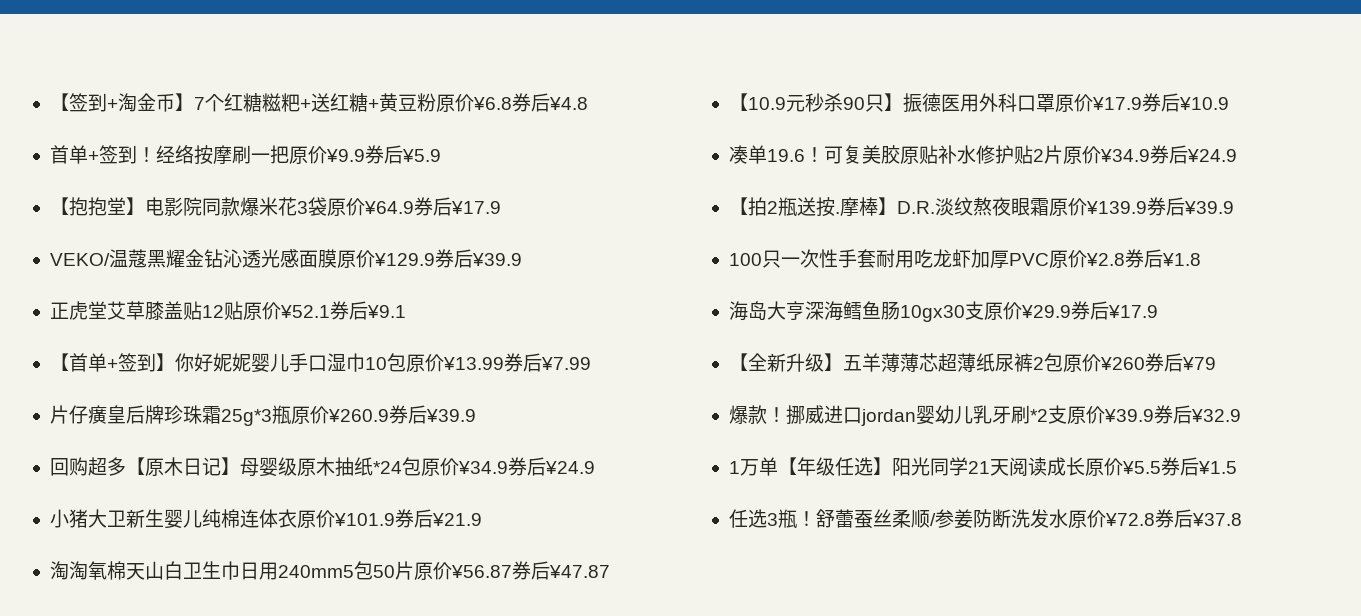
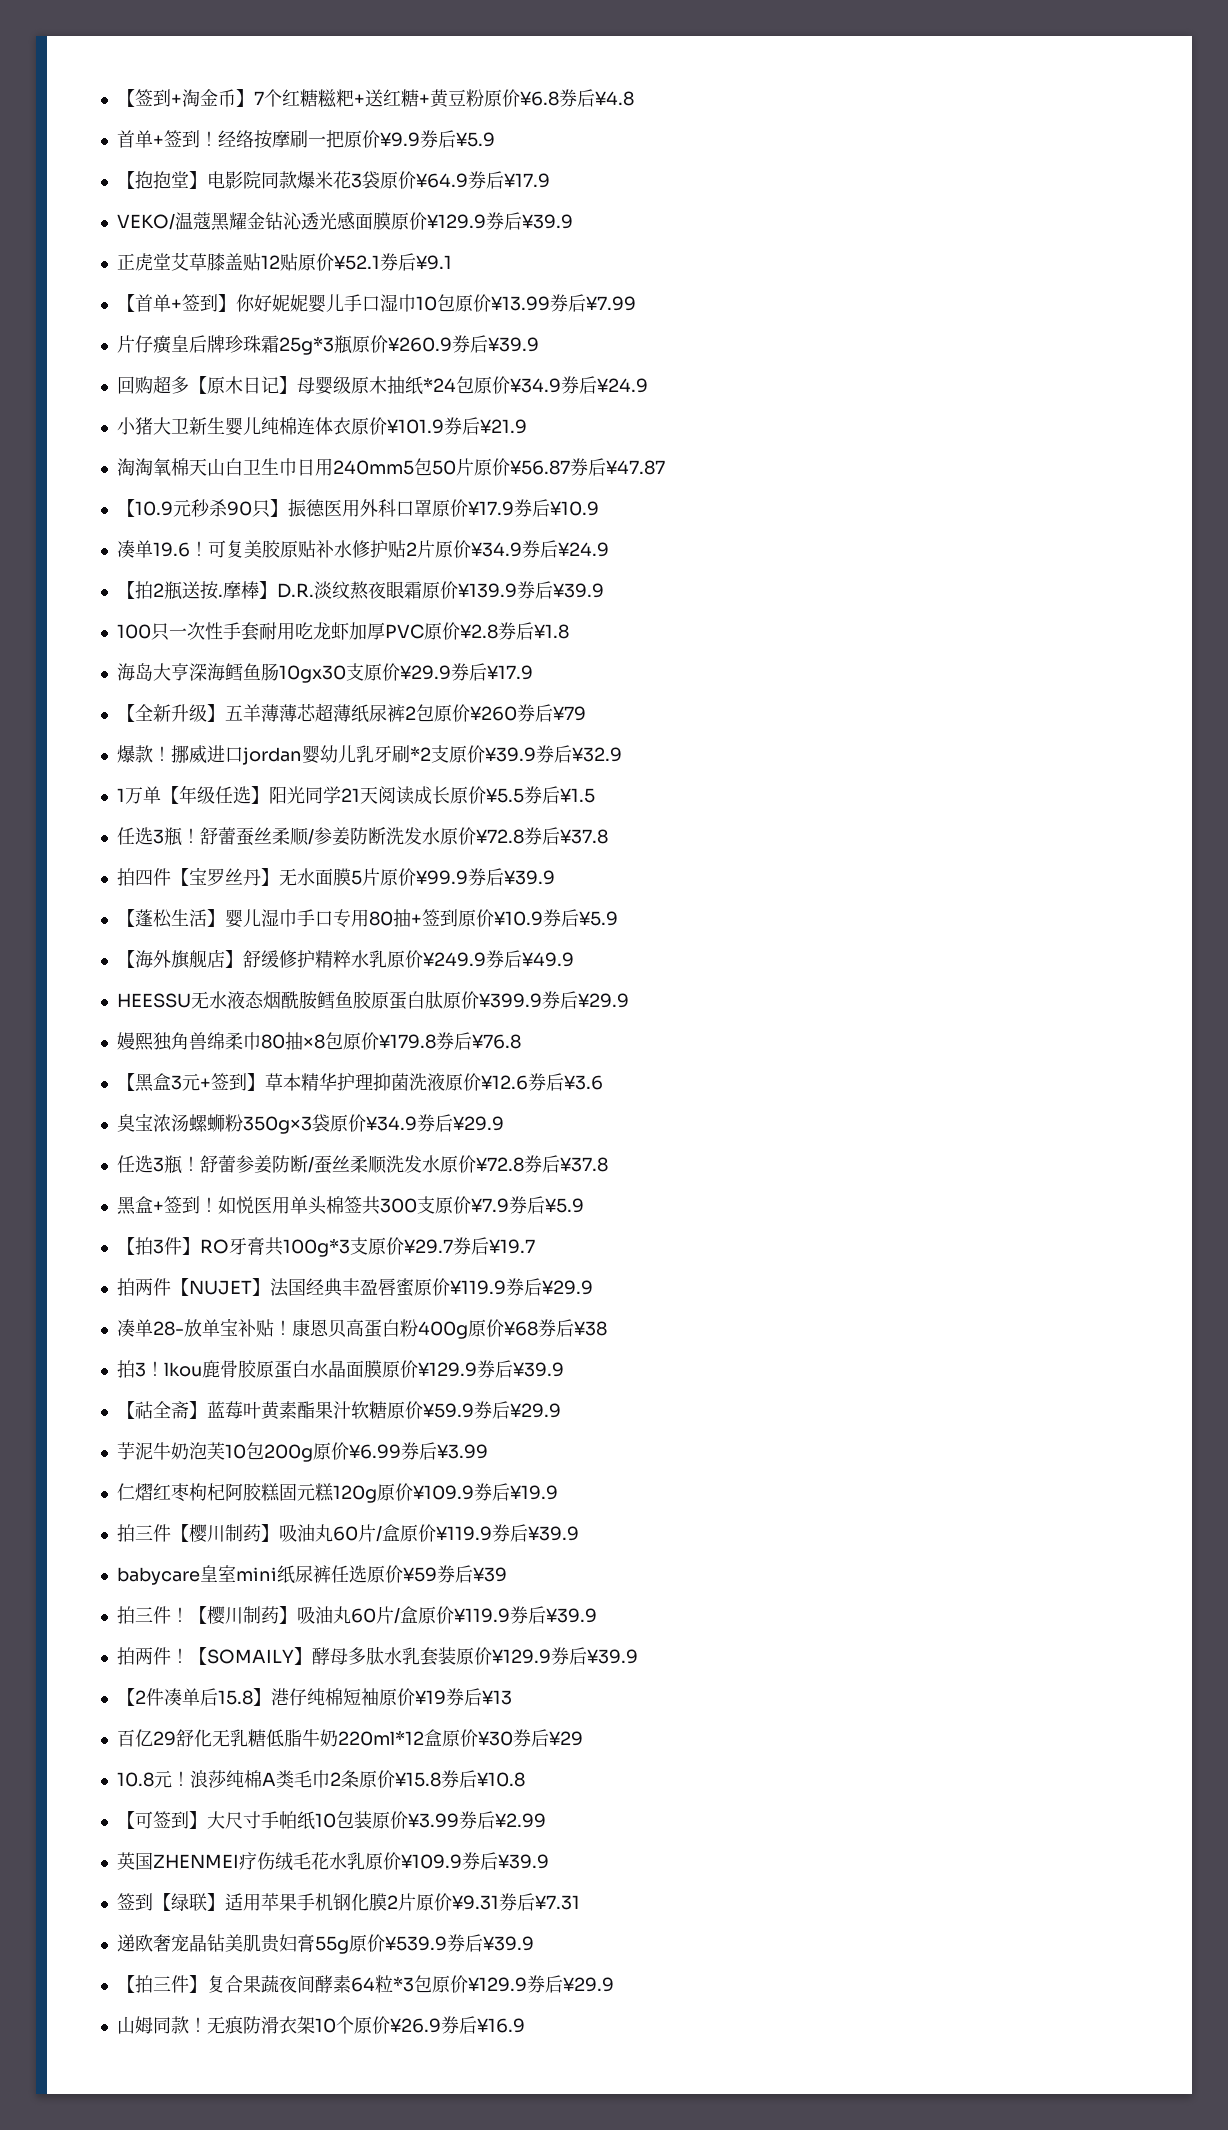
+ 拍四件【宝罗丝丹】无水面膜5片原价¥99.9券后¥39.9
+ 【蓬松生活】婴儿湿巾手口专用80抽+签到原价¥10.9券后¥5.9
+ 【海外旗舰店】舒缓修护精粹水乳原价¥249.9券后¥49.9
+ HEESSU无水液态烟酰胺鳕鱼胶原蛋白肽原价¥399.9券后¥29.9
+ 嫚熙独角兽绵柔巾80抽×8包原价¥179.8券后¥76.8
+ 【黑盒3元+签到】草本精华护理抑菌洗液原价¥12.6券后¥3.6
+ 臭宝浓汤螺蛳粉350g×3袋原价¥34.9券后¥29.9
+ 任选3瓶！舒蕾参姜防断/蚕丝柔顺洗发水原价¥72.8券后¥37.8
+ 黑盒+签到！如悦医用单头棉签共300支原价¥7.9券后¥5.9
+ 【拍3件】RO牙膏共100g*3支原价¥29.7券后¥19.7
+ 拍两件【NUJET】法国经典丰盈唇蜜原价¥119.9券后¥29.9
+ 凑单28-放单宝补贴！康恩贝高蛋白粉400g原价¥68券后¥38
+ 拍3！lkou鹿骨胶原蛋白水晶面膜原价¥129.9券后¥39.9
+ 【祜全斋】蓝莓叶黄素酯果汁软糖原价¥59.9券后¥29.9
+ 芋泥牛奶泡芙10包200g原价¥6.99券后¥3.99
+ 仁熠红枣枸杞阿胶糕固元糕120g原价¥109.9券后¥19.9
+ 拍三件【樱川制药】吸油丸60片/盒原价¥119.9券后¥39.9
+ babycare皇室mini纸尿裤任选原价¥59券后¥39
+ 拍三件！【樱川制药】吸油丸60片/盒原价¥119.9券后¥39.9
+ 拍两件！【SOMAILY】酵母多肽水乳套装原价¥129.9券后¥39.9
+ 【2件凑单后15.8】港仔纯棉短袖原价¥19券后¥13
+ 百亿29舒化无乳糖低脂牛奶220ml*12盒原价¥30券后¥29
+ 10.8元！浪莎纯棉A类毛巾2条原价¥15.8券后¥10.8
+ 【可签到】大尺寸手帕纸10包装原价¥3.99券后¥2.99
+ 英国ZHENMEI疗伤绒毛花水乳原价¥109.9券后¥39.9
+ 签到【绿联】适用苹果手机钢化膜2片原价¥9.31券后¥7.31
+ 递欧奢宠晶钻美肌贵妇膏55g原价¥539.9券后¥39.9
+ 【拍三件】复合果蔬夜间酵素64粒*3包原价¥129.9券后¥29.9
+ 山姆同款！无痕防滑衣架10个原价¥26.9券后¥16.9

